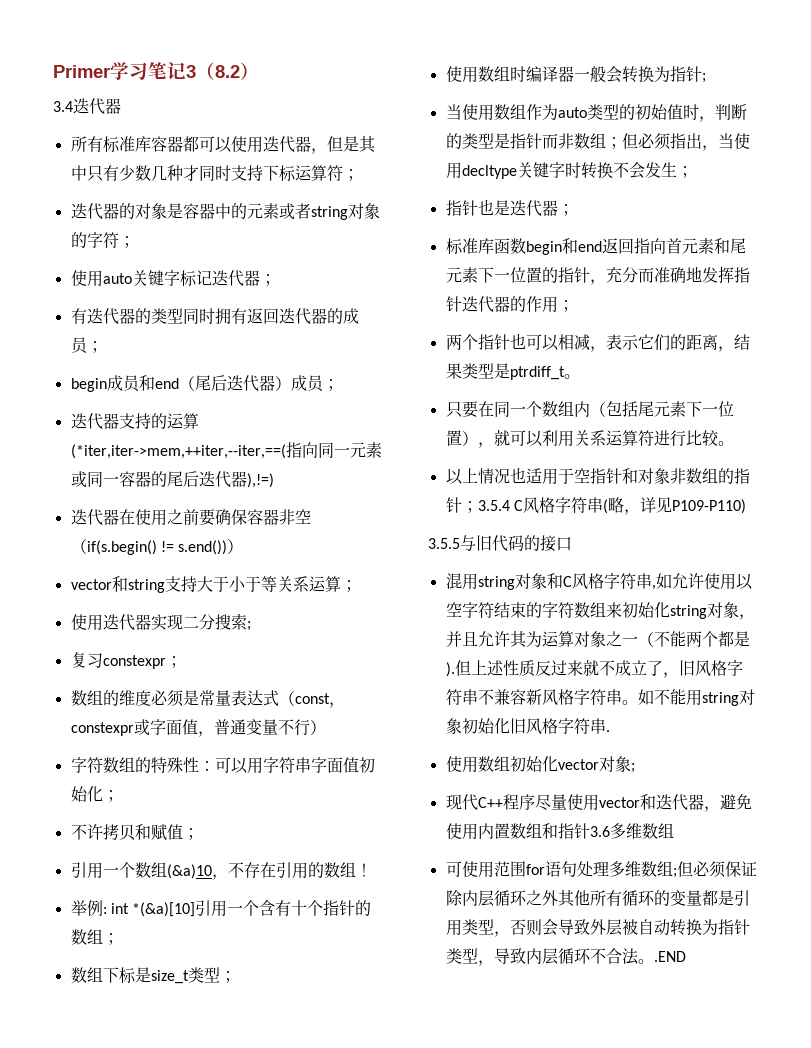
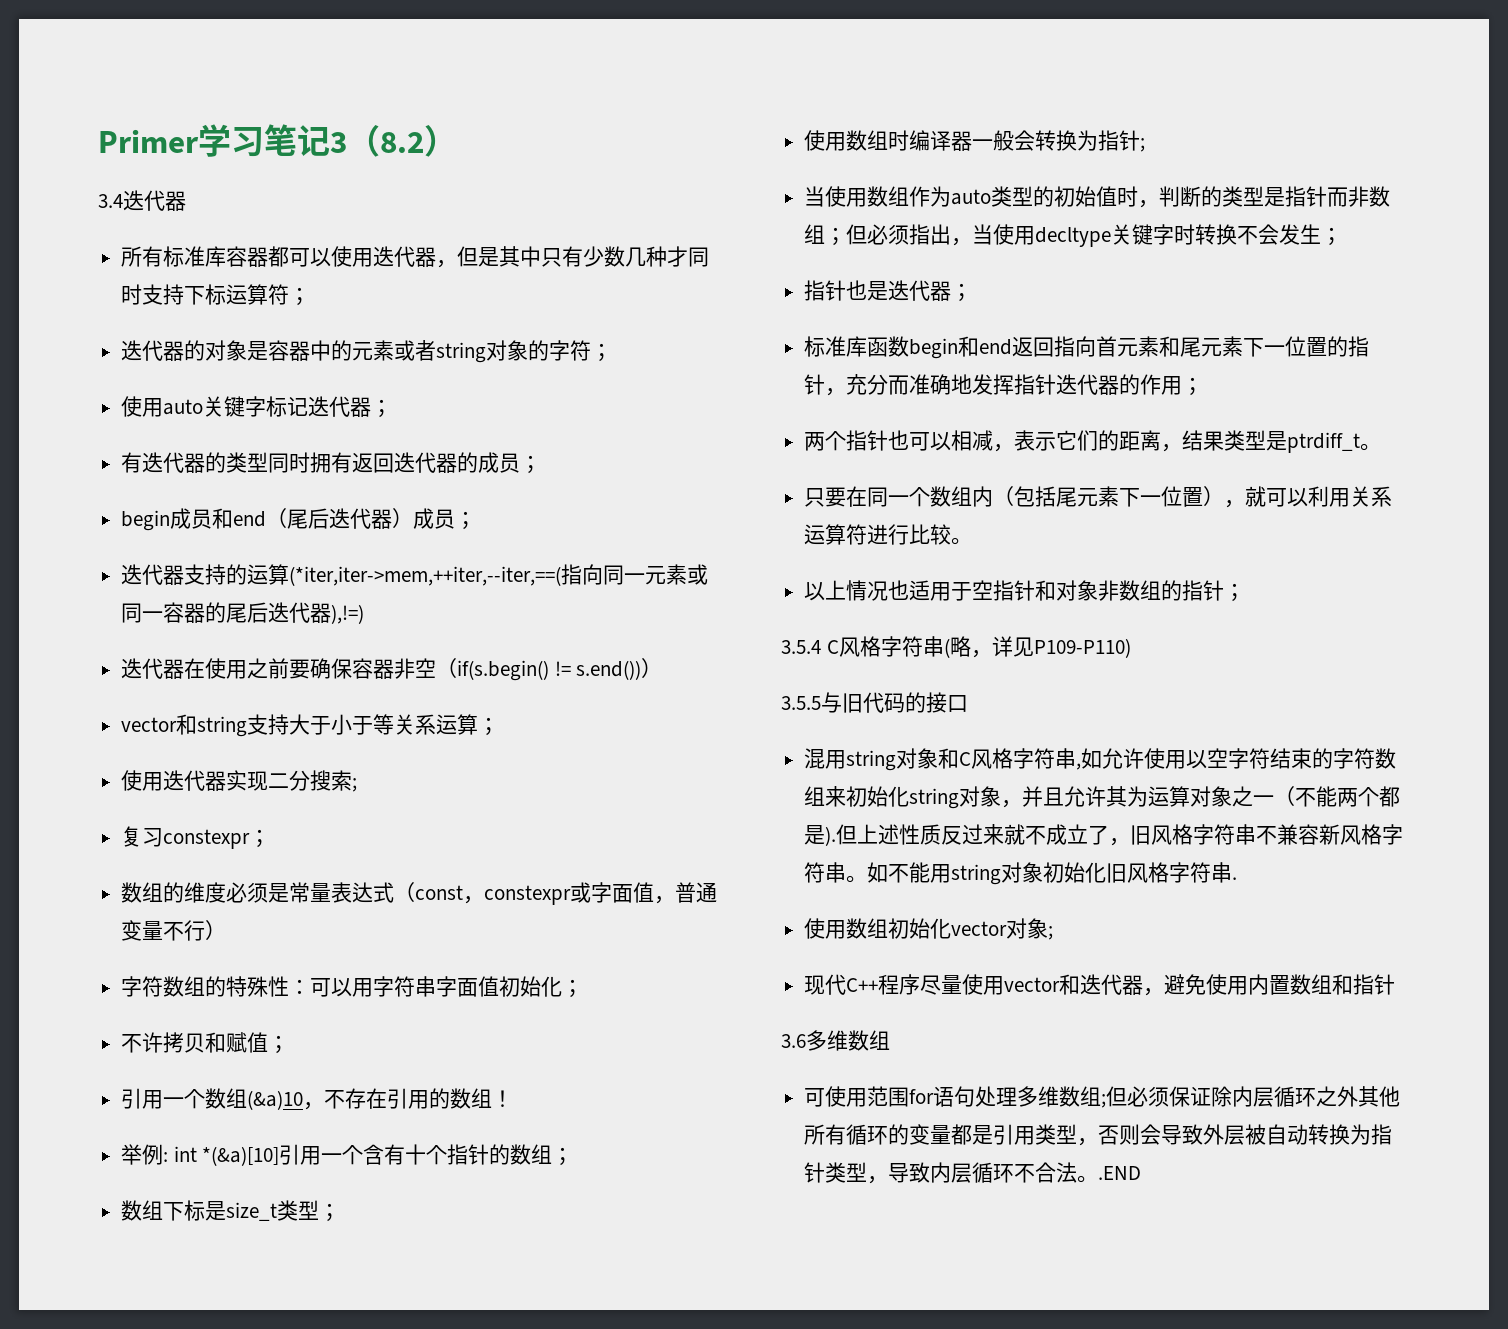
- 以上情况也适用于空指针和对象非数组的指针；3.5.4 C风格字符串(略，详见P109-P110)
+ 以上情况也适用于空指针和对象非数组的指针；
+ 3.5.4 C风格字符串(略，详见P109-P110)
- 现代C++程序尽量使用vector和迭代器，避免使用内置数组和指针3.6多维数组
+ 现代C++程序尽量使用vector和迭代器，避免使用内置数组和指针
+ 3.6多维数组

